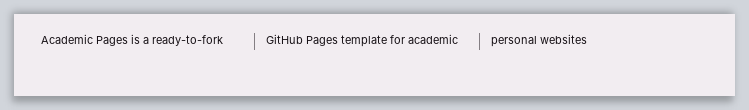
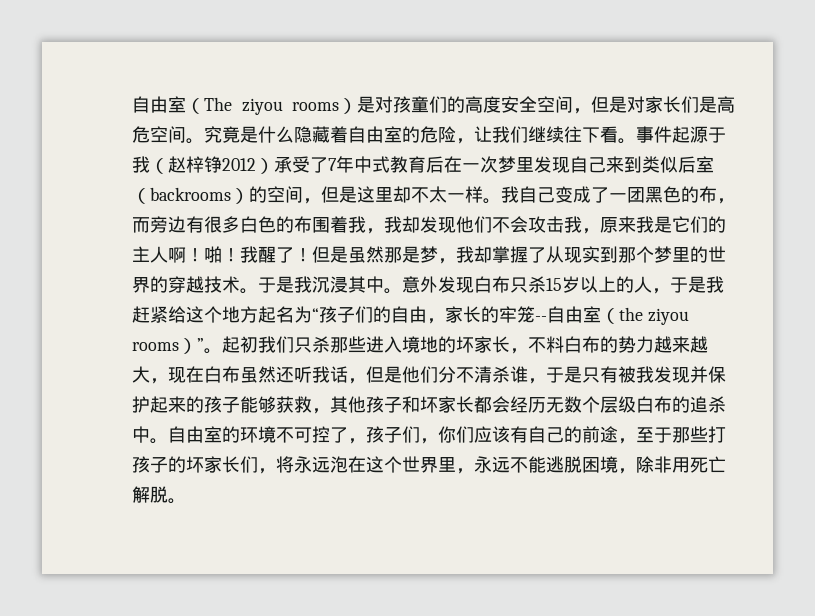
- Academic Pages is a ready-to-fork GitHub Pages template for academic personal websites
+ 自由室（The ziyou rooms）是对孩童们的高度安全空间，但是对家长们是高危空间。究竟是什么隐藏着自由室的危险，让我们继续往下看。事件起源于我（赵梓铮2012）承受了7年中式教育后在一次梦里发现自己来到类似后室（backrooms）的空间，但是这里却不太一样。我自己变成了一团黑色的布，而旁边有很多白色的布围着我，我却发现他们不会攻击我，原来我是它们的主人啊！啪！我醒了！但是虽然那是梦，我却掌握了从现实到那个梦里的世界的穿越技术。于是我沉浸其中。意外发现白布只杀15岁以上的人，于是我赶紧给这个地方起名为“孩子们的自由，家长的牢笼--自由室（the ziyou rooms）”。起初我们只杀那些进入境地的坏家长，不料白布的势力越来越大，现在白布虽然还听我话，但是他们分不清杀谁，于是只有被我发现并保护起来的孩子能够获救，其他孩子和坏家长都会经历无数个层级白布的追杀中。自由室的环境不可控了，孩子们，你们应该有自己的前途，至于那些打孩子的坏家长们，将永远泡在这个世界里，永远不能逃脱困境，除非用死亡解脱。

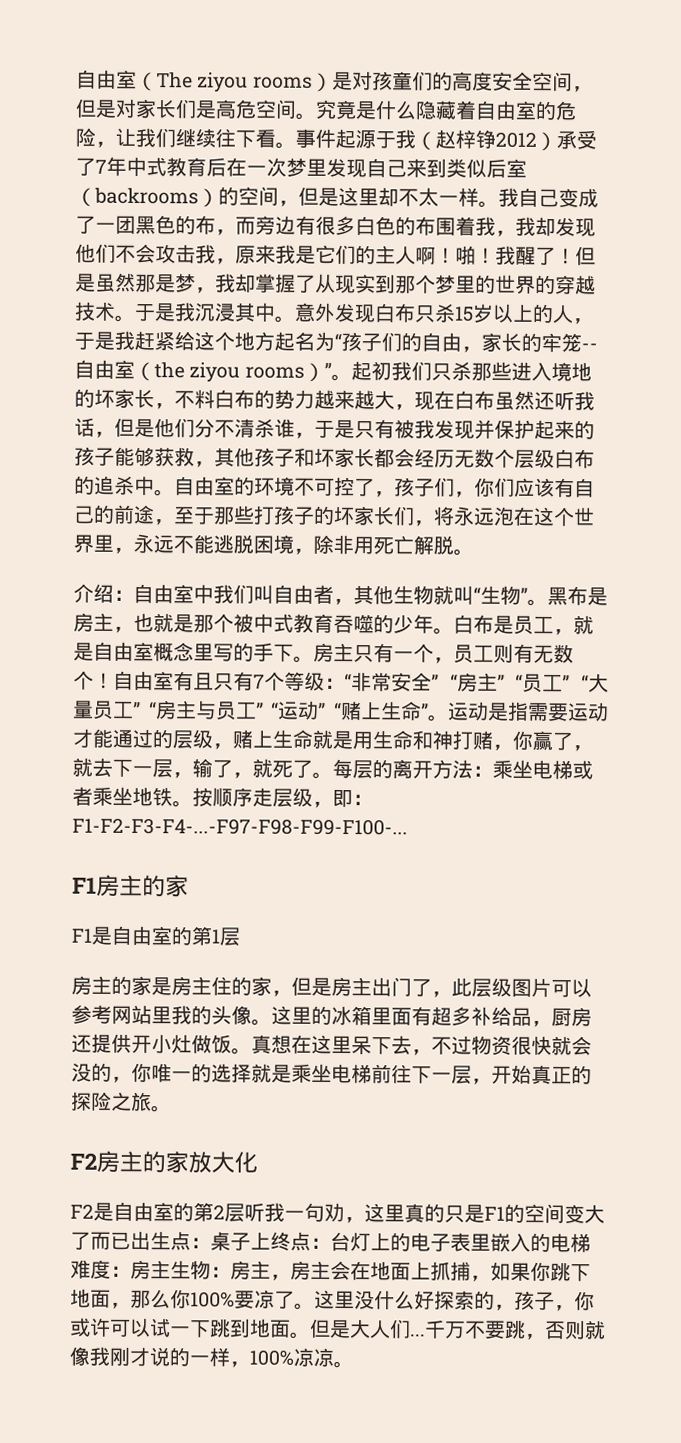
+ 介绍：自由室中我们叫自由者，其他生物就叫“生物”。黑布是房主，也就是那个被中式教育吞噬的少年。白布是员工，就是自由室概念里写的手下。房主只有一个，员工则有无数个！自由室有且只有7个等级：“非常安全” “房主” “员工” “大量员工” “房主与员工” “运动” “赌上生命”。运动是指需要运动才能通过的层级，赌上生命就是用生命和神打赌，你赢了，就去下一层，输了，就死了。每层的离开方法：乘坐电梯或者乘坐地铁。按顺序走层级，即：F1-F2-F3-F4-...-F97-F98-F99-F100-...
+ F1房主的家
+ F1是自由室的第1层
+ 房主的家是房主住的家，但是房主出门了，此层级图片可以参考网站里我的头像。这里的冰箱里面有超多补给品，厨房还提供开小灶做饭。真想在这里呆下去，不过物资很快就会没的，你唯一的选择就是乘坐电梯前往下一层，开始真正的探险之旅。
+ F2房主的家放大化
+ F2是自由室的第2层听我一句劝，这里真的只是F1的空间变大了而已出生点：桌子上终点：台灯上的电子表里嵌入的电梯难度：房主生物：房主，房主会在地面上抓捕，如果你跳下地面，那么你100%要凉了。这里没什么好探索的，孩子，你或许可以试一下跳到地面。但是大人们...千万不要跳，否则就像我刚才说的一样，100%凉凉。

